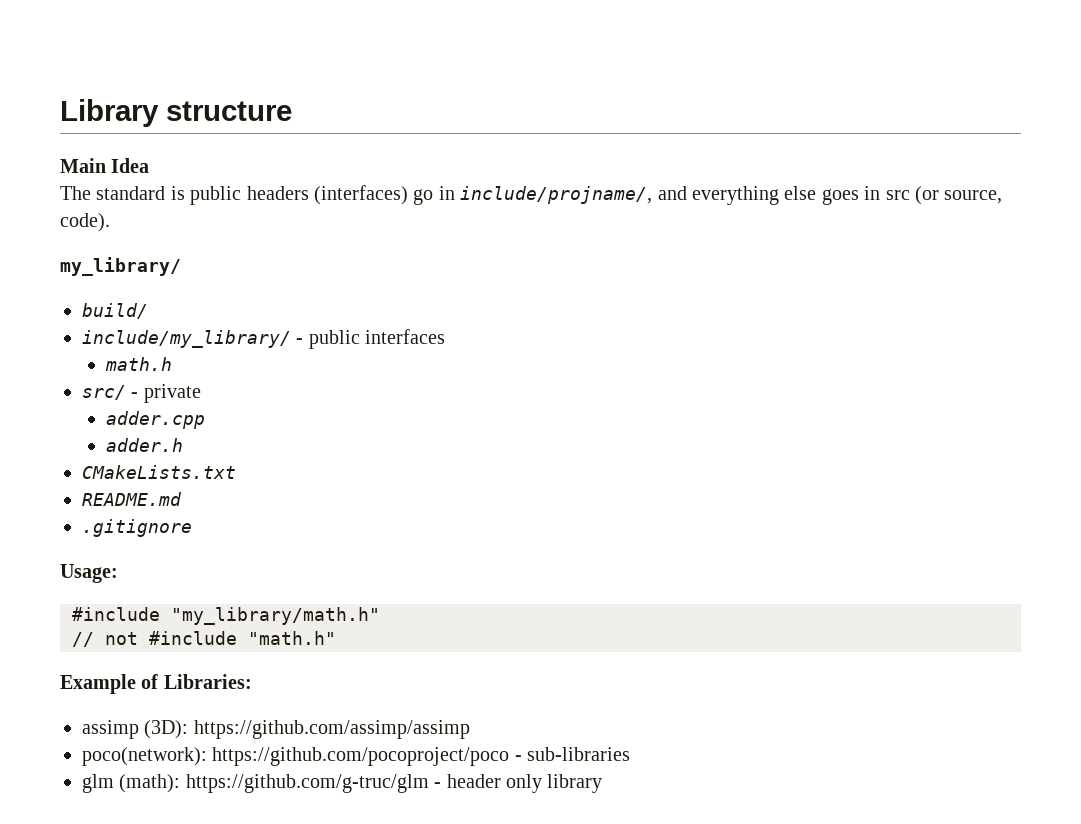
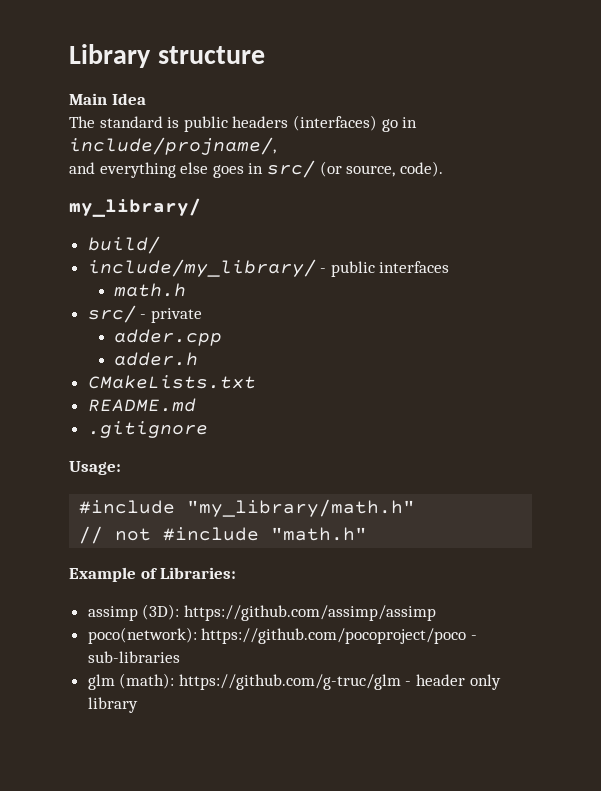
- The standard is public headers (interfaces) go in include/projname/, and everything else goes in src (or source, code).
+ The standard is public headers (interfaces) go in include/projname/,
+ and everything else goes in src/ (or source, code).

